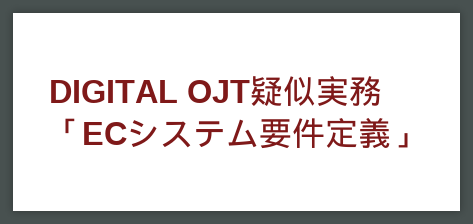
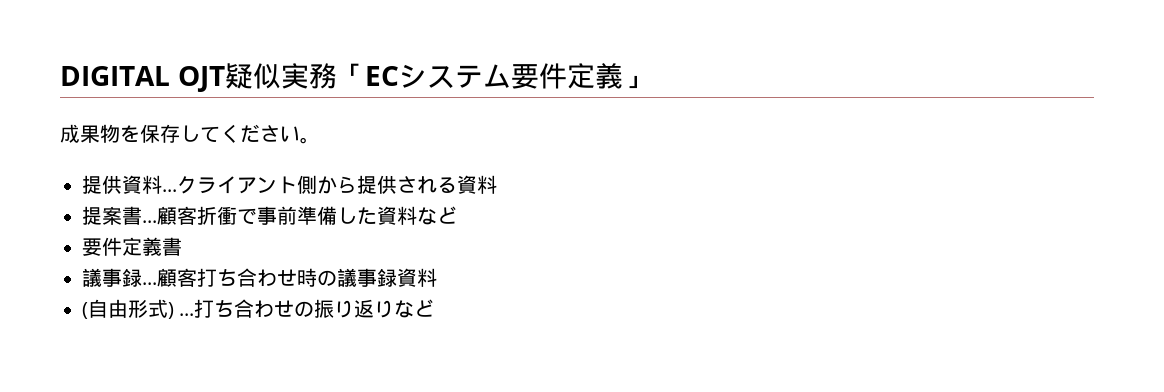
+ 成果物を保存してください。
+ 提供資料...クライアント側から提供される資料
+ 提案書...顧客折衝で事前準備した資料など
+ 要件定義書
+ 議事録...顧客打ち合わせ時の議事録資料
+ (自由形式) ...打ち合わせの振り返りなど

